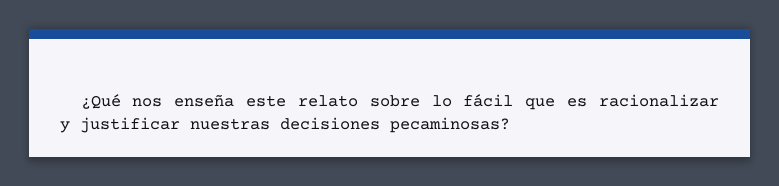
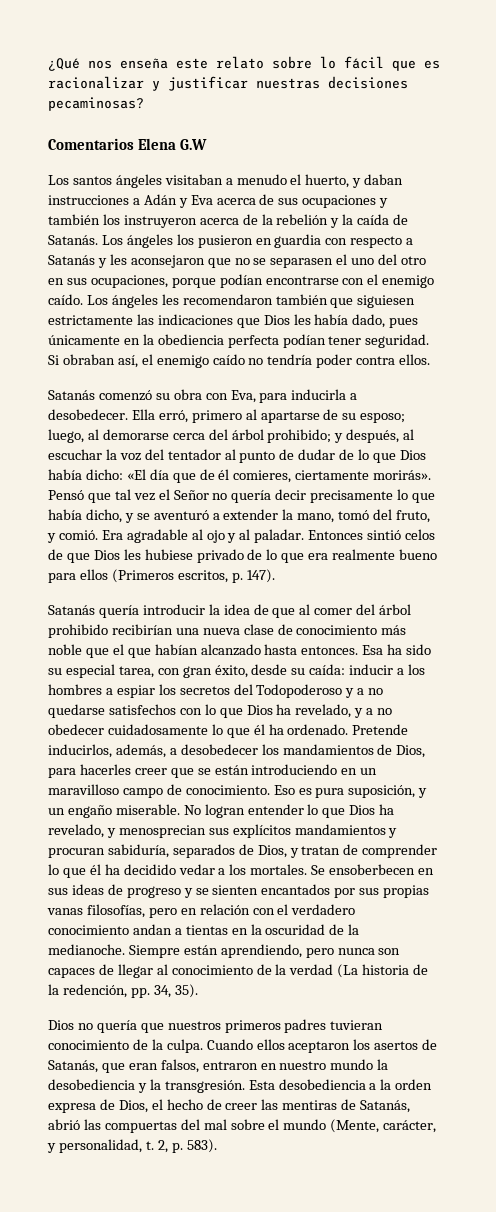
+ Comentarios Elena G.W
+ Los santos ángeles visitaban a menudo el huerto, y daban instrucciones a Adán y Eva acerca de sus ocupaciones y también los instruyeron acerca de la rebelión y la caída de Satanás. Los ángeles los pusieron en guardia con respecto a Satanás y les aconsejaron que no se separasen el uno del otro en sus ocupaciones, porque podían encontrarse con el enemigo caído. Los ángeles les recomendaron también que siguiesen estrictamente las indicaciones que Dios les había dado, pues únicamente en la obediencia perfecta podían tener seguridad. Si obraban así, el enemigo caído no tendría poder contra ellos.
+ Satanás comenzó su obra con Eva, para inducirla a desobedecer. Ella erró, primero al apartarse de su esposo; luego, al demorarse cerca del árbol prohibido; y después, al escuchar la voz del tentador al punto de dudar de lo que Dios había dicho: «El día que de él comieres, ciertamente morirás». Pensó que tal vez el Señor no quería decir precisamente lo que había dicho, y se aventuró a extender la mano, tomó del fruto, y comió. Era agradable al ojo y al paladar. Entonces sintió celos de que Dios les hubiese privado de lo que era realmente bueno para ellos (Primeros escritos, p. 147).
+ Satanás quería introducir la idea de que al comer del árbol prohibido recibirían una nueva clase de conocimiento más noble que el que habían alcanzado hasta entonces. Esa ha sido su especial tarea, con gran éxito, desde su caída: inducir a los hombres a espiar los secretos del Todopoderoso y a no quedarse satisfechos con lo que Dios ha revelado, y a no obedecer cuidadosamente lo que él ha ordenado. Pretende inducirlos, además, a desobedecer los mandamientos de Dios, para hacerles creer que se están introduciendo en un maravilloso campo de conocimiento. Eso es pura suposición, y un engaño miserable. No logran entender lo que Dios ha revelado, y menosprecian sus explícitos mandamientos y procuran sabiduría, separados de Dios, y tratan de comprender lo que él ha decidido vedar a los mortales. Se ensoberbecen en sus ideas de progreso y se sienten encantados por sus propias vanas filosofías, pero en relación con el verdadero conocimiento andan a tientas en la oscuridad de la medianoche. Siempre están aprendiendo, pero nunca son capaces de llegar al conocimiento de la verdad (La historia de la redención, pp. 34, 35).
+ Dios no quería que nuestros primeros padres tuvieran conocimiento de la culpa. Cuando ellos aceptaron los asertos de Satanás, que eran falsos, entraron en nuestro mundo la desobediencia y la transgresión. Esta desobediencia a la orden expresa de Dios, el hecho de creer las mentiras de Satanás, abrió las compuertas del mal sobre el mundo (Mente, carácter, y personalidad, t. 2, p. 583).

